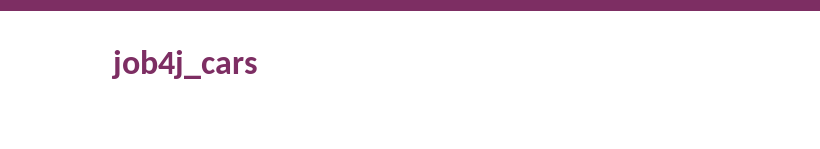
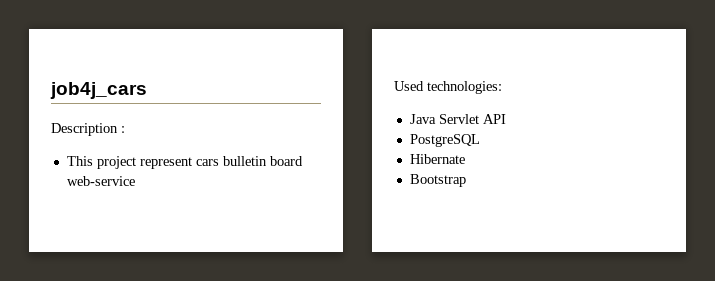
+ Description :
+ This project represent cars bulletin board web-service
+ Used technologies:
+ Java Servlet API
+ PostgreSQL
+ Hibernate
+ Bootstrap

